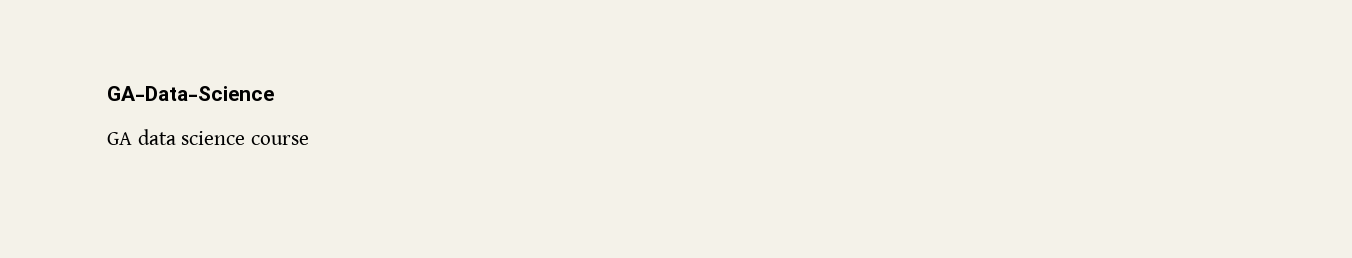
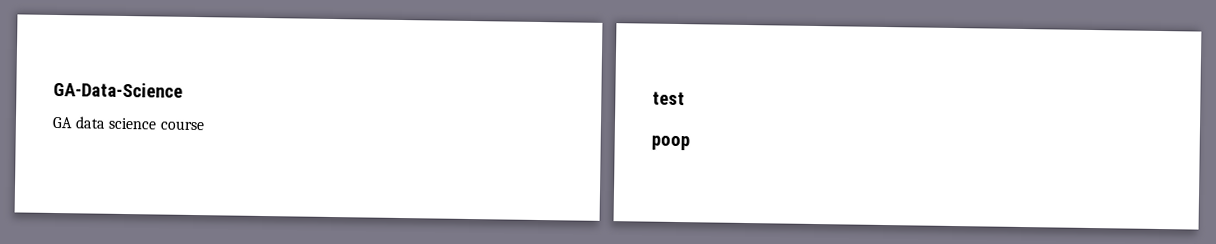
+ test
+ poop

